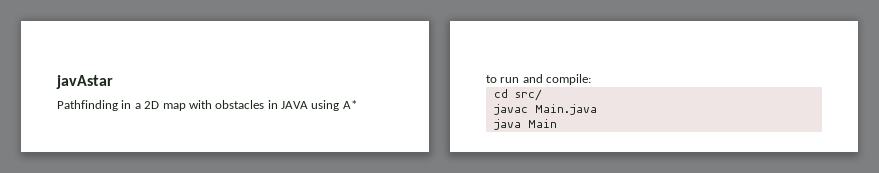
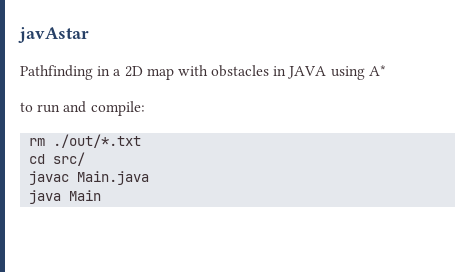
+ rm ./out/*.txt

